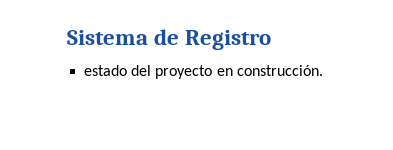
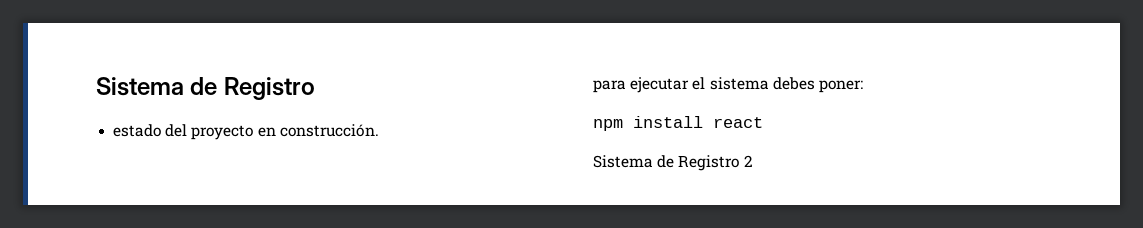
+ para ejecutar el sistema debes poner:
+ npm install react
+ Sistema de Registro 2

